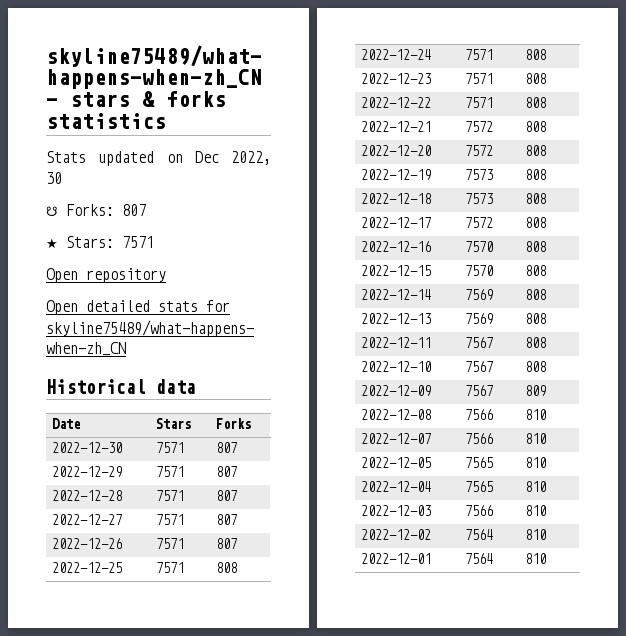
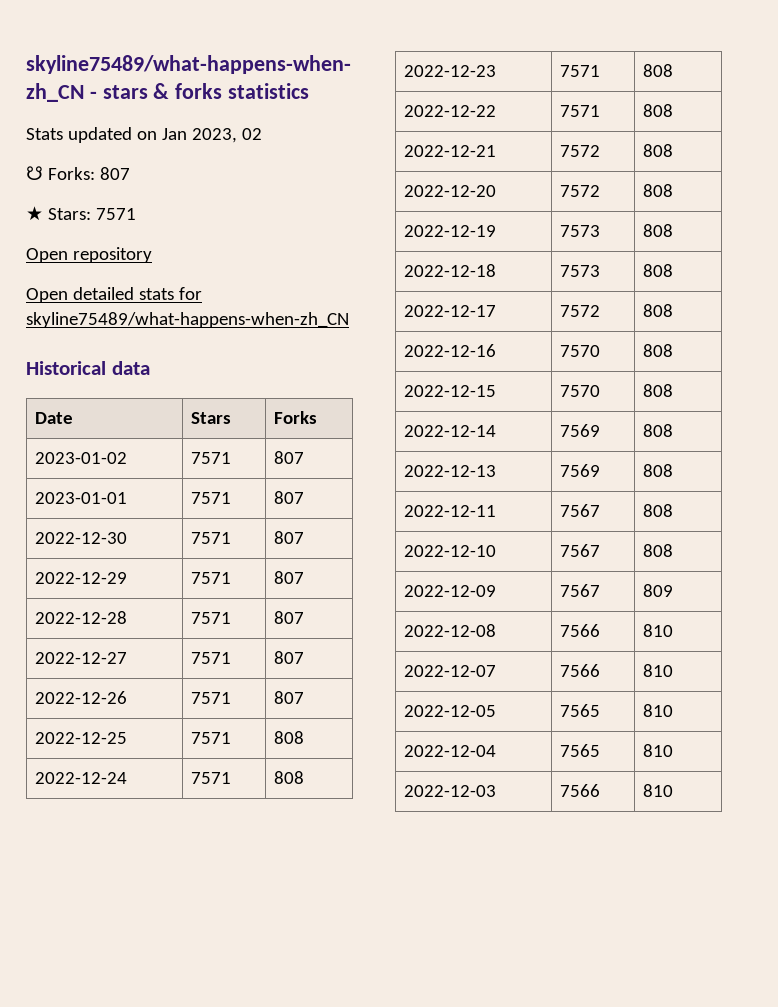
- Stats updated on Dec 2022, 30
+ Stats updated on Jan 2023, 02
+ 2023-01-02 | 7571 | 807
+ 2023-01-01 | 7571 | 807
- 2022-12-02 | 7564 | 810
- 2022-12-01 | 7564 | 810

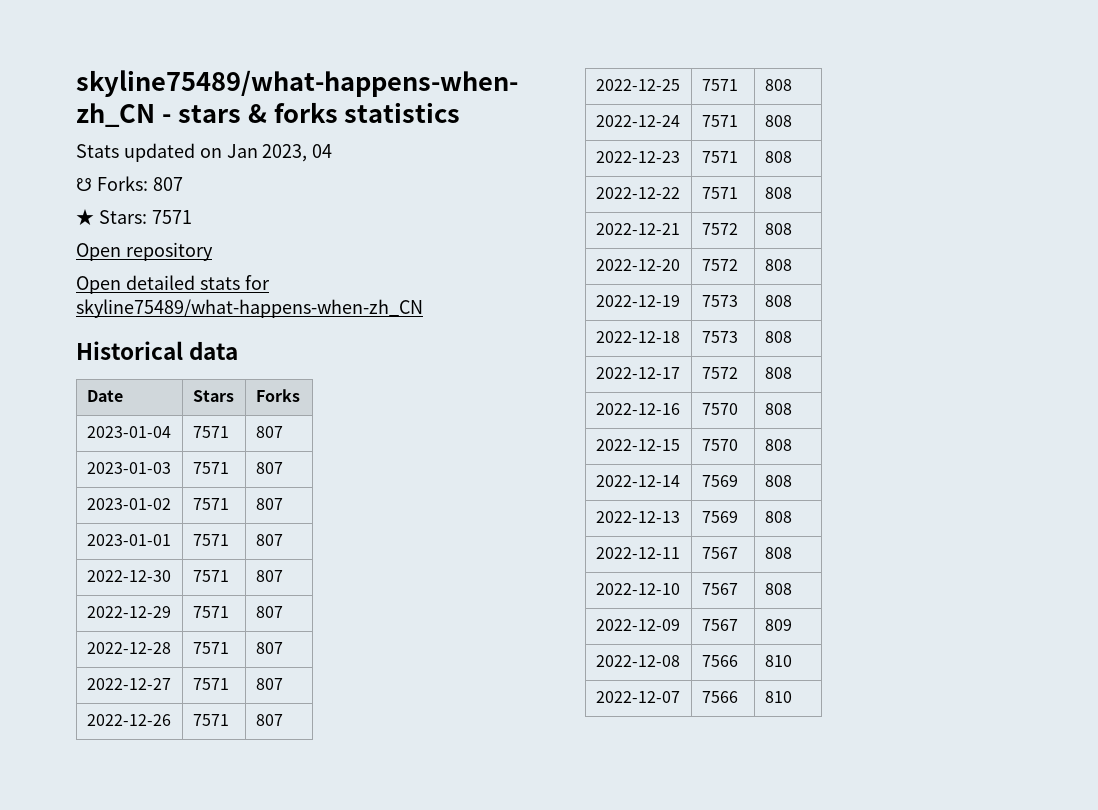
- Stats updated on Jan 2023, 02
+ Stats updated on Jan 2023, 04
+ 2023-01-04 | 7571 | 807
+ 2023-01-03 | 7571 | 807
- 2022-12-05 | 7565 | 810
- 2022-12-04 | 7565 | 810
- 2022-12-03 | 7566 | 810

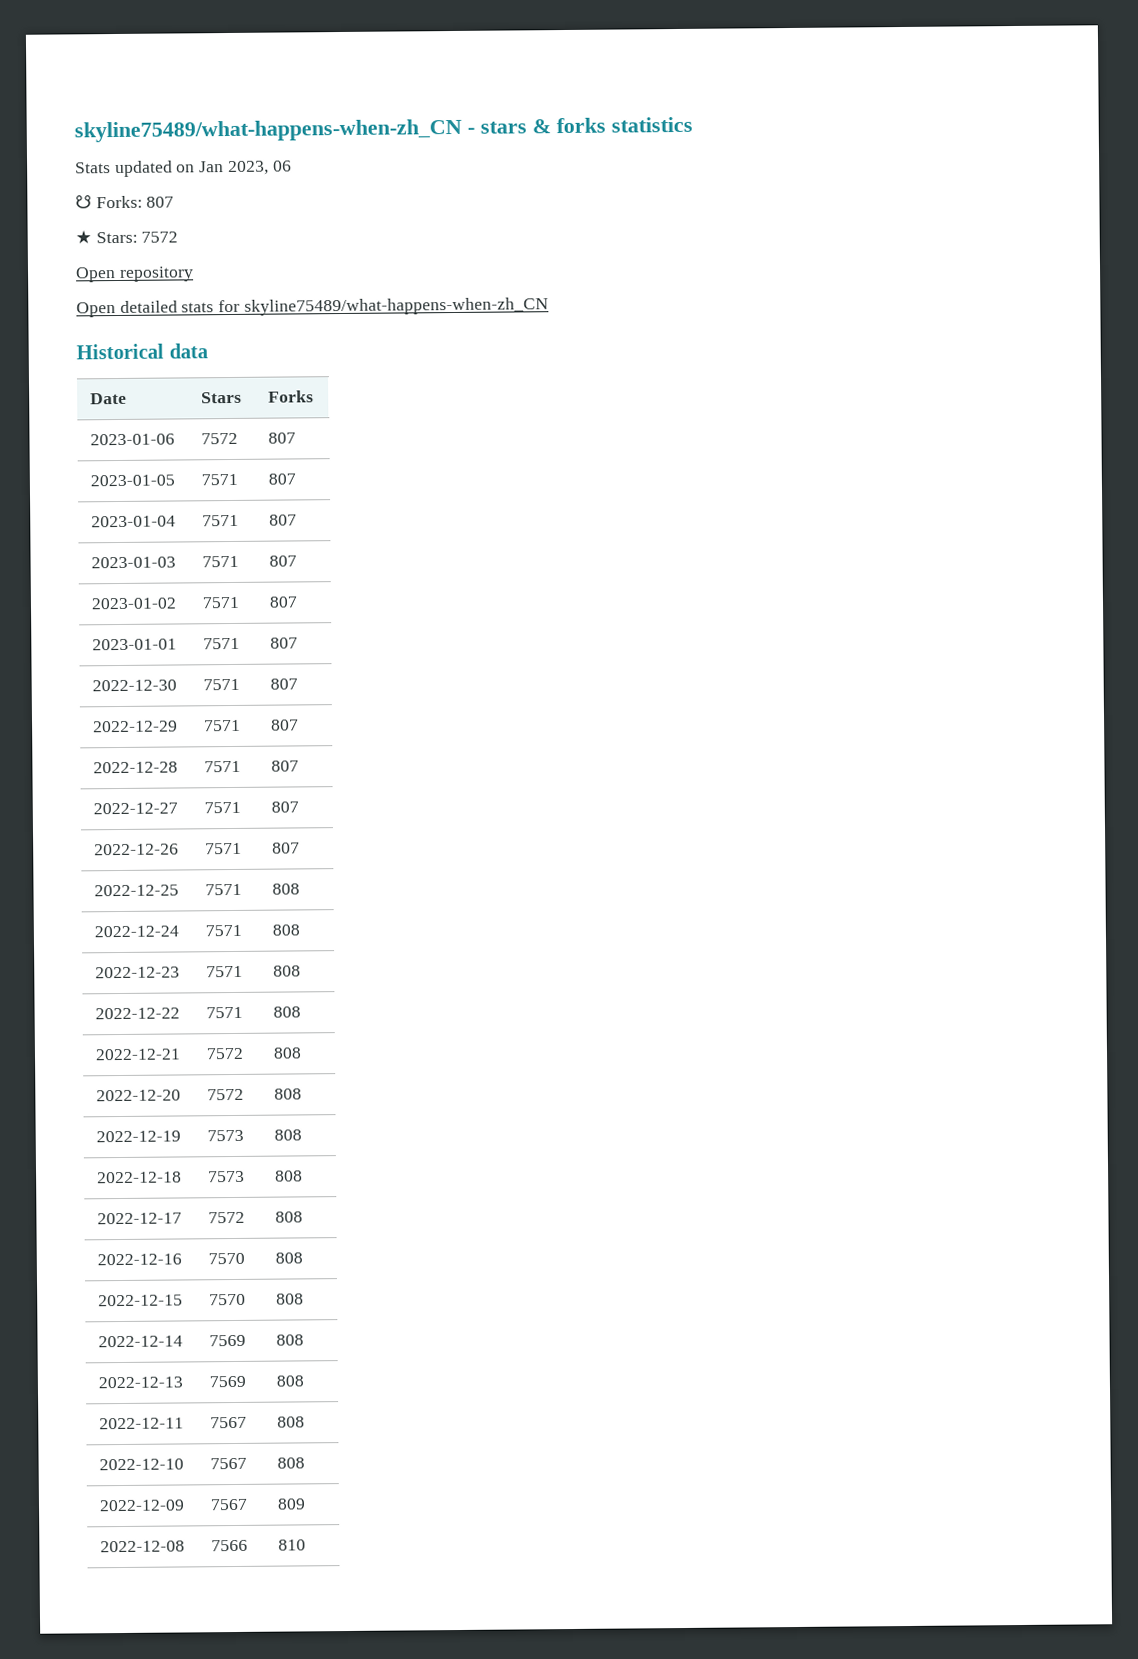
- Stats updated on Jan 2023, 04
+ Stats updated on Jan 2023, 06
- ★ Stars: 7571
+ ★ Stars: 7572
+ 2023-01-06 | 7572 | 807
+ 2023-01-05 | 7571 | 807
- 2022-12-07 | 7566 | 810

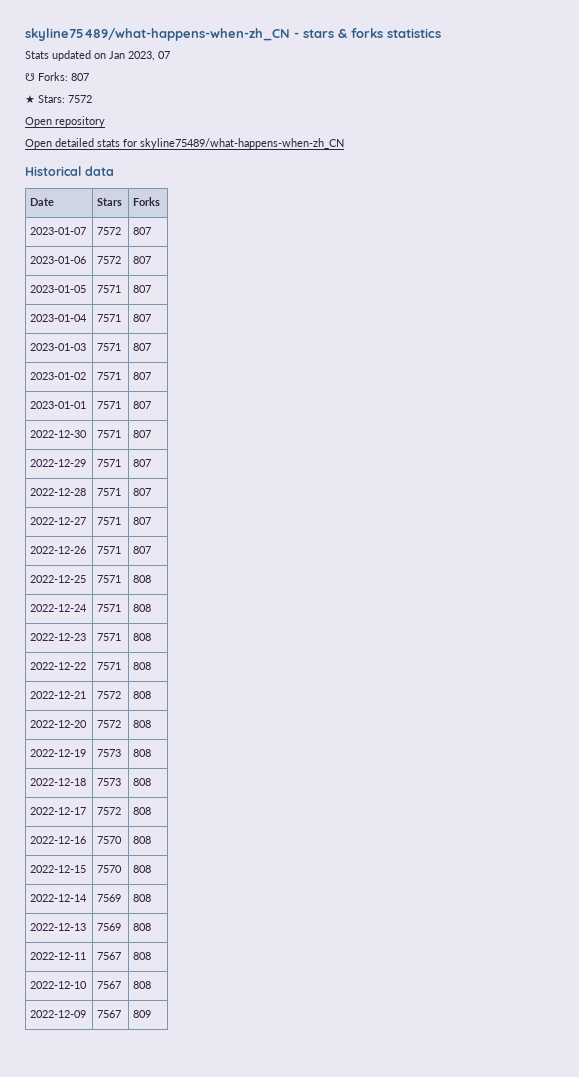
- Stats updated on Jan 2023, 06
+ Stats updated on Jan 2023, 07
+ 2023-01-07 | 7572 | 807
- 2022-12-08 | 7566 | 810

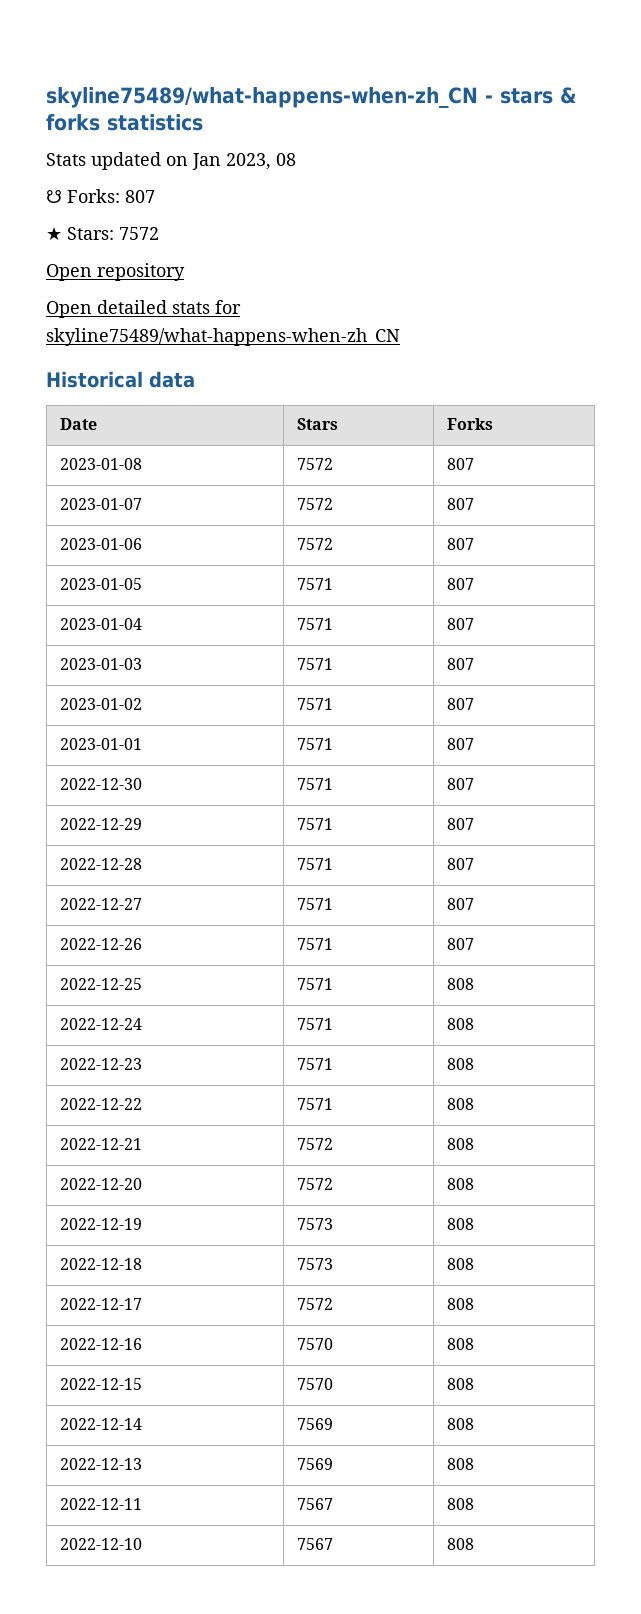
- Stats updated on Jan 2023, 07
+ Stats updated on Jan 2023, 08
+ 2023-01-08 | 7572 | 807
- 2022-12-09 | 7567 | 809

